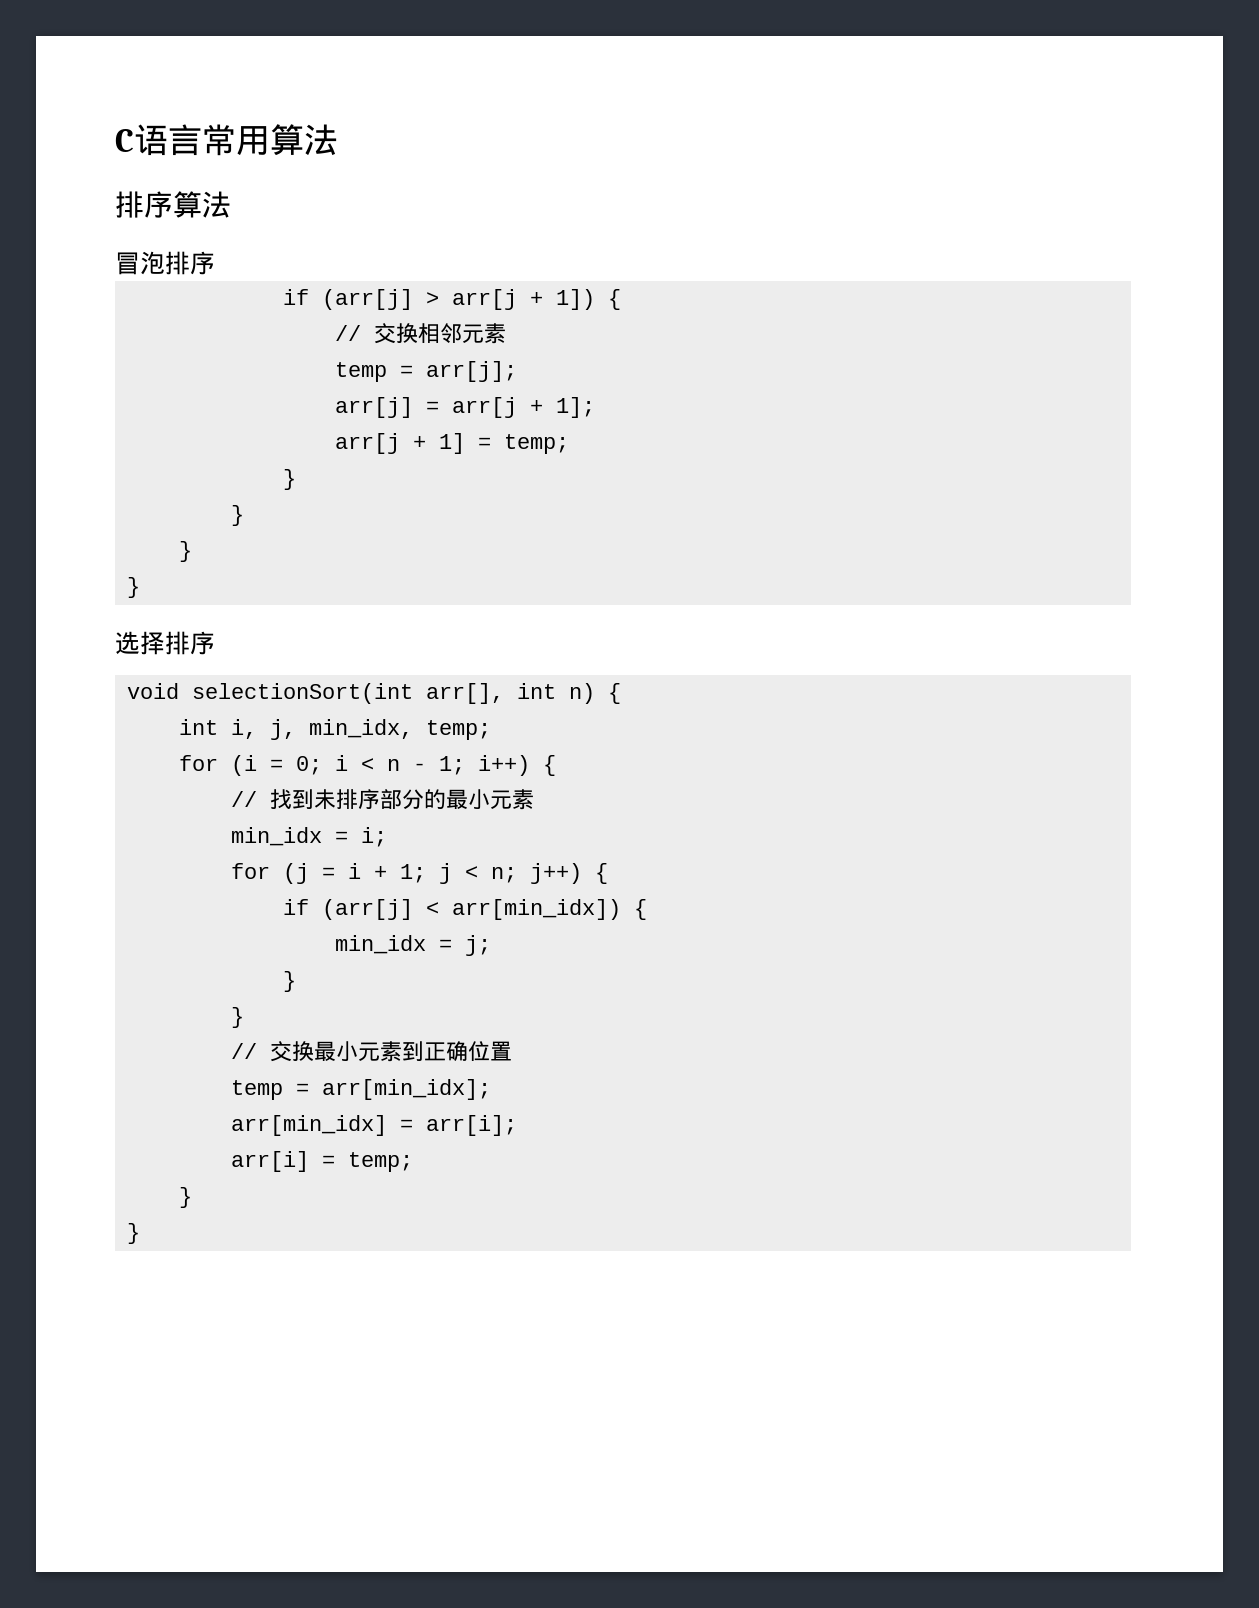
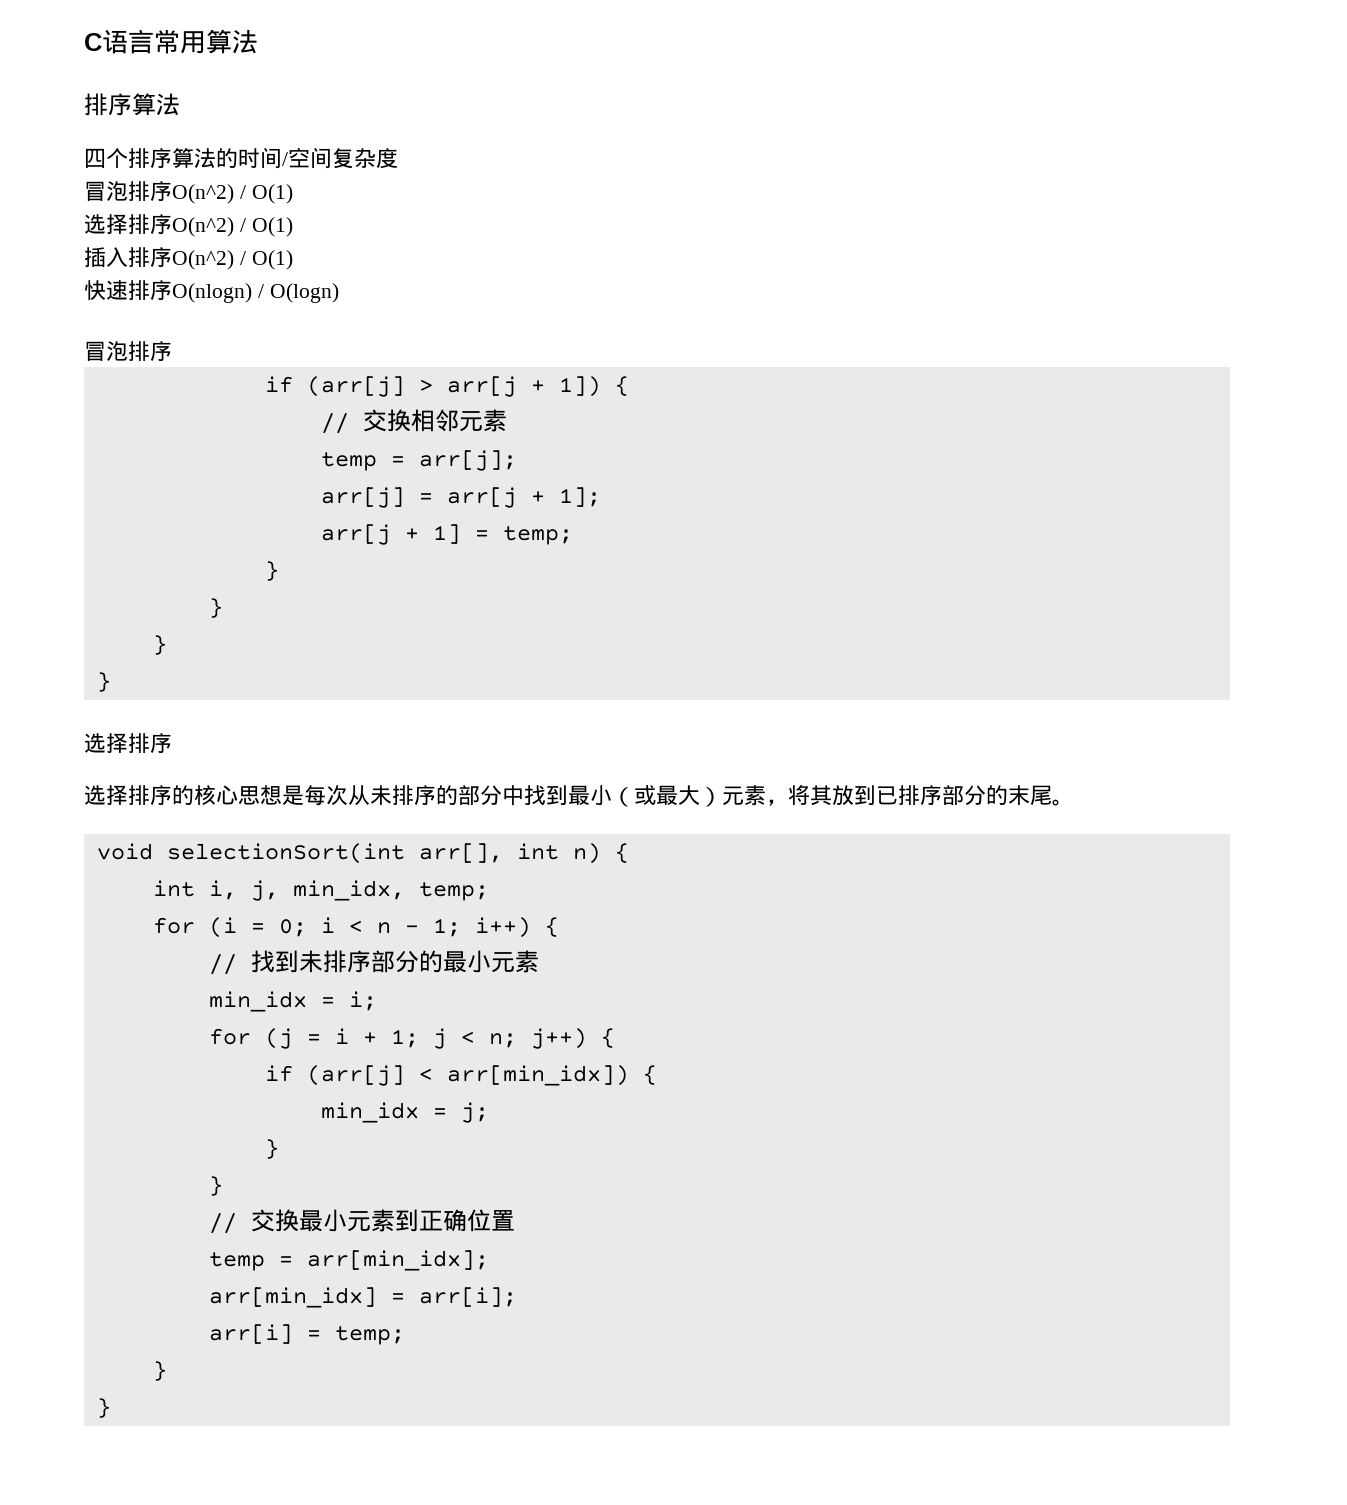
+ 四个排序算法的时间/空间复杂度
+ 冒泡排序O(n^2) / O(1)
+ 选择排序O(n^2) / O(1)
+ 插入排序O(n^2) / O(1)
+ 快速排序O(nlogn) / O(logn)
+ 选择排序的核心思想是每次从未排序的部分中找到最小（或最大）元素，将其放到已排序部分的末尾。

